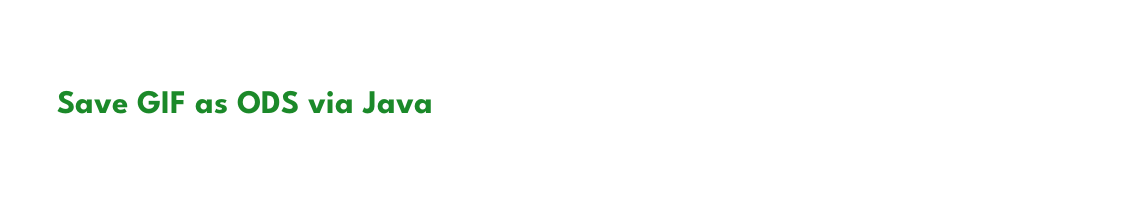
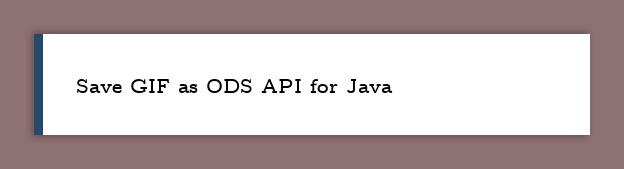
- Save GIF as ODS via Java
+ Save GIF as ODS API for Java

